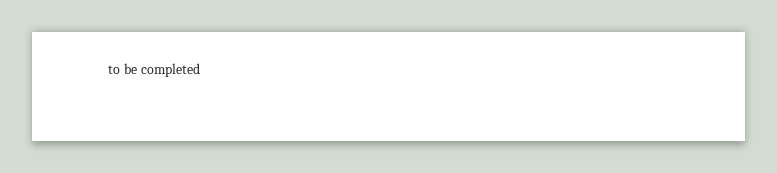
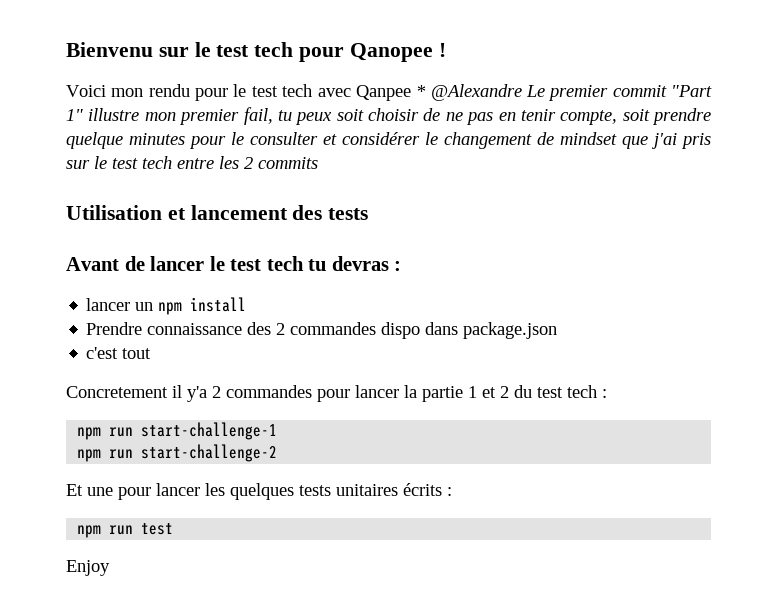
- to be completed
+ Bienvenu sur le test tech pour Qanopee !
+ Voici mon rendu pour le test tech avec Qanpee * @Alexandre Le premier commit "Part 1" illustre mon premier fail, tu peux soit choisir de ne pas en tenir compte, soit prendre quelque minutes pour le consulter et considérer le changement de mindset que j'ai pris sur le test tech entre les 2 commits
+ Utilisation et lancement des tests
+ Avant de lancer le test tech tu devras :
+ lancer un npm install
+ Prendre connaissance des 2 commandes dispo dans package.json
+ c'est tout
+ Concretement il y'a 2 commandes pour lancer la partie 1 et 2 du test tech :
+ npm run start-challenge-1
+ npm run start-challenge-2
+ Et une pour lancer les quelques tests unitaires écrits :
+ npm run test
+ Enjoy

